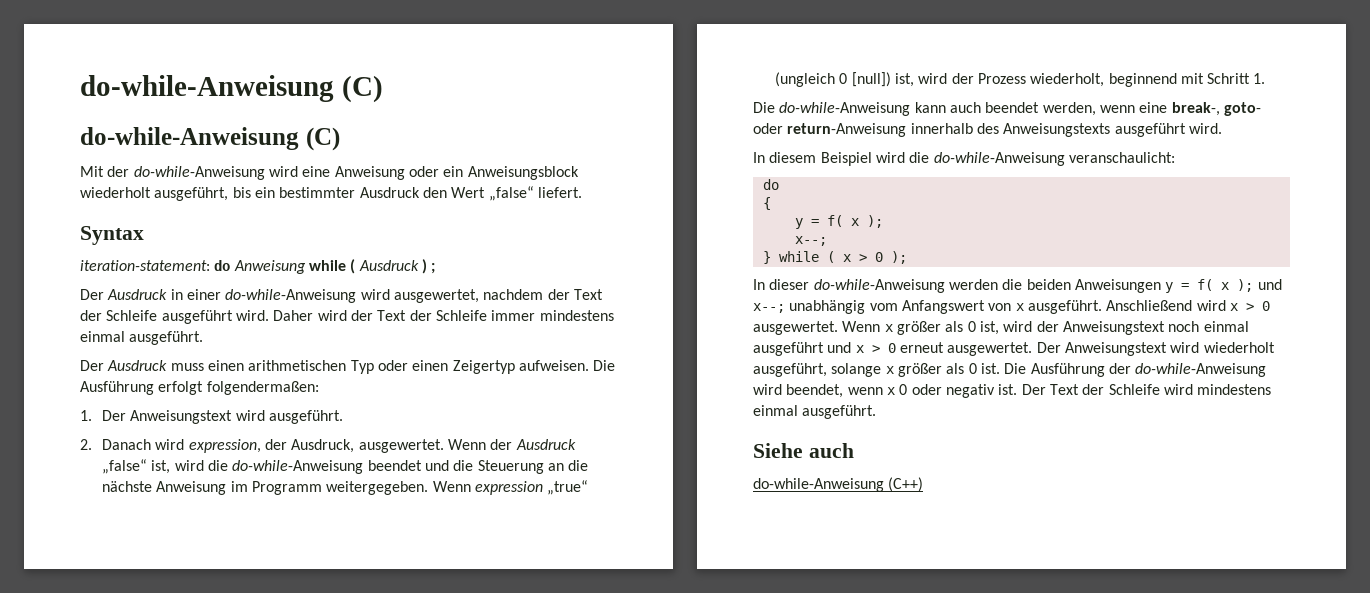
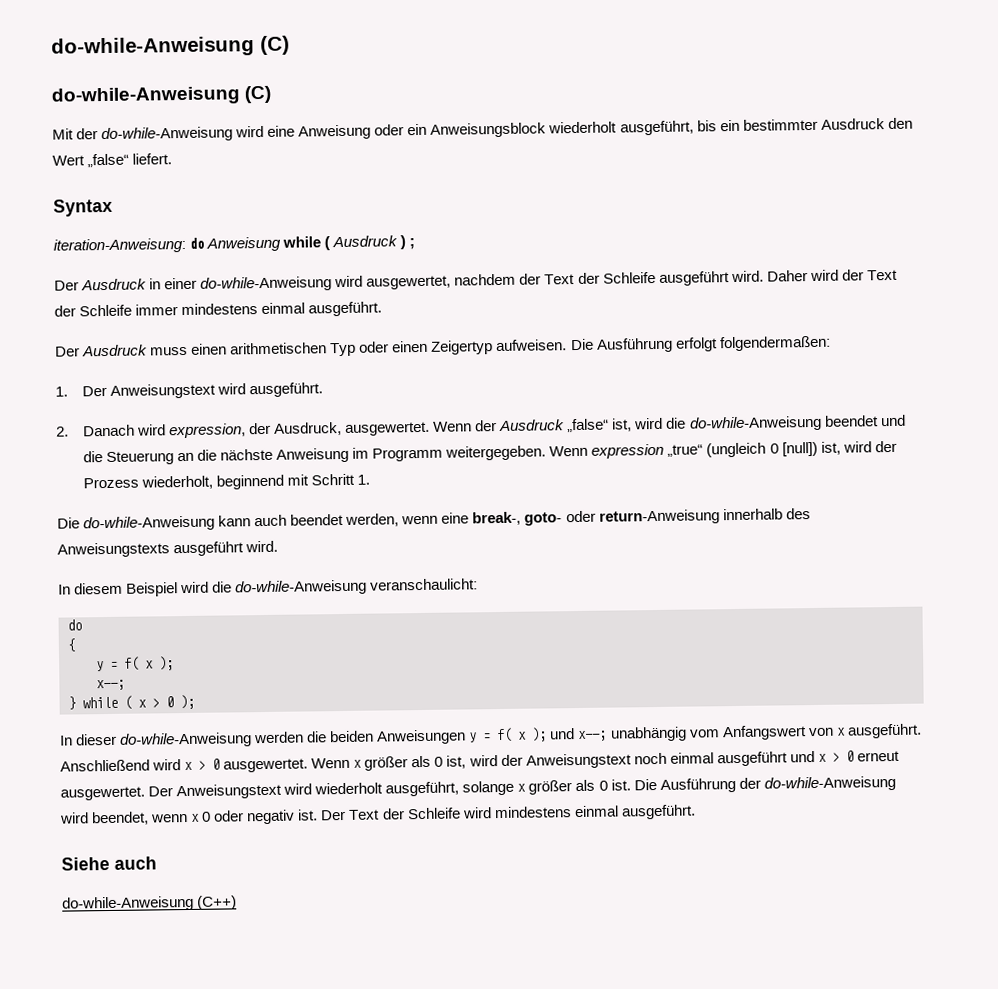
- iteration-statement: do Anweisung while ( Ausdruck ) ;
+ iteration-Anweisung: do Anweisung while ( Ausdruck ) ;

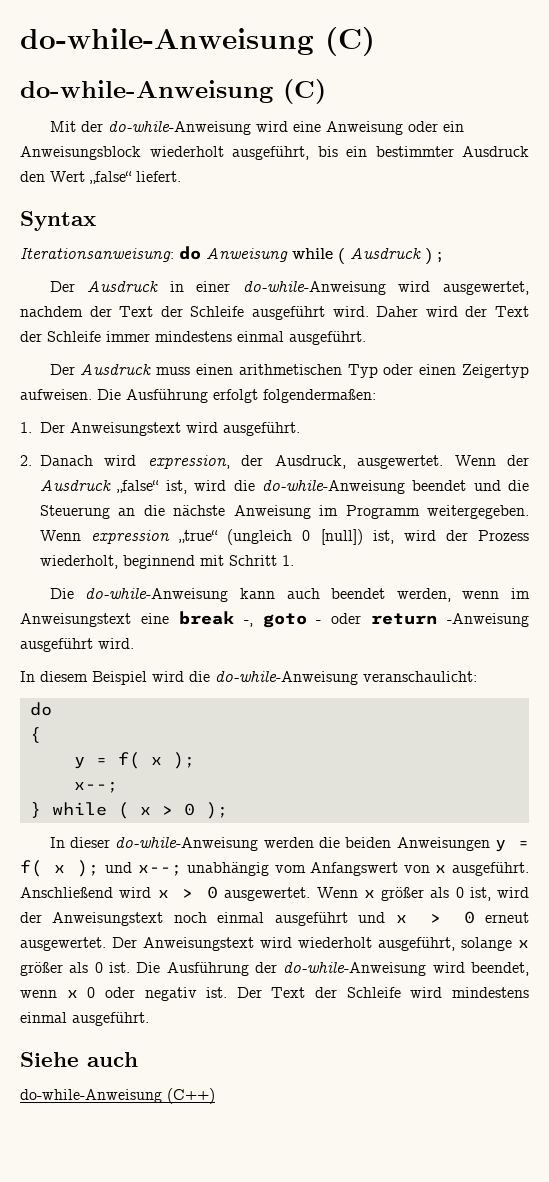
- iteration-Anweisung: do Anweisung while ( Ausdruck ) ;
+ Iterationsanweisung: do Anweisung while ( Ausdruck ) ;
- Die do-while-Anweisung kann auch beendet werden, wenn eine break-, goto- oder return-Anweisung innerhalb des Anweisungstexts ausgeführt wird.
+ Die do-while-Anweisung kann auch beendet werden, wenn im Anweisungstext eine break -, goto - oder return -Anweisung ausgeführt wird.

